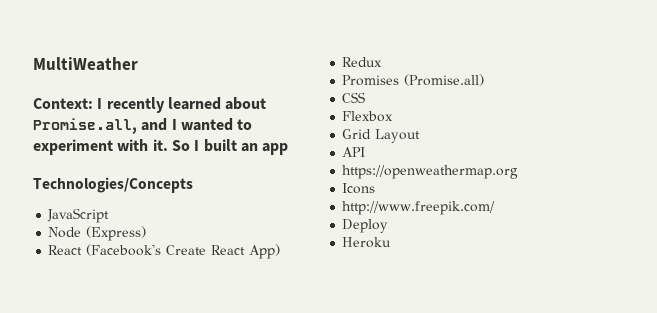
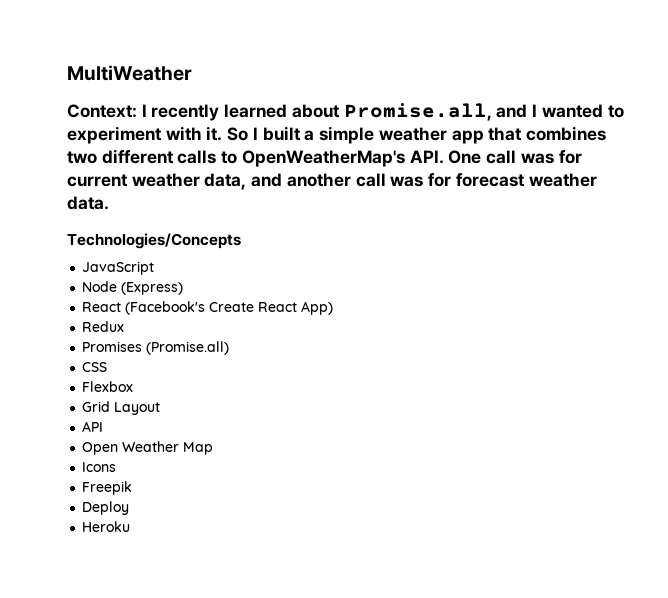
- So I built an app
+ So I built a simple weather app that combines two different calls to OpenWeatherMap's API. One call was for current weather data, and another call was for forecast weather data.
- https://openweathermap.org
+ Open Weather Map
- http://www.freepik.com/
+ Freepik

